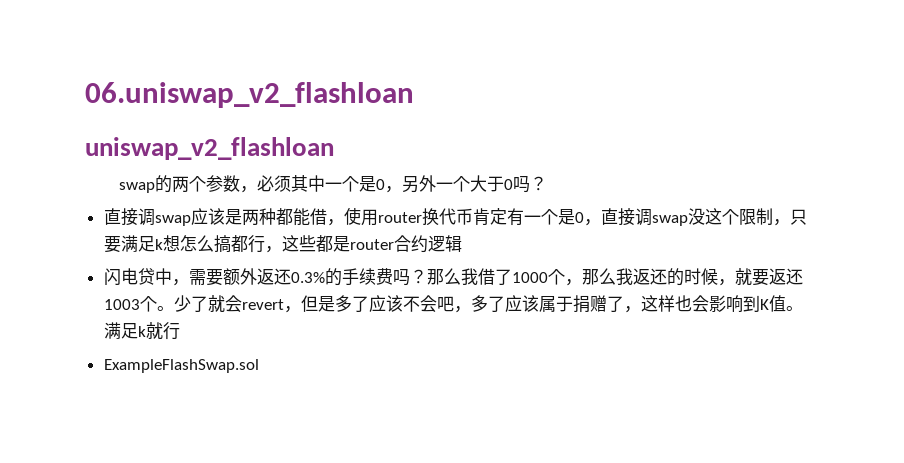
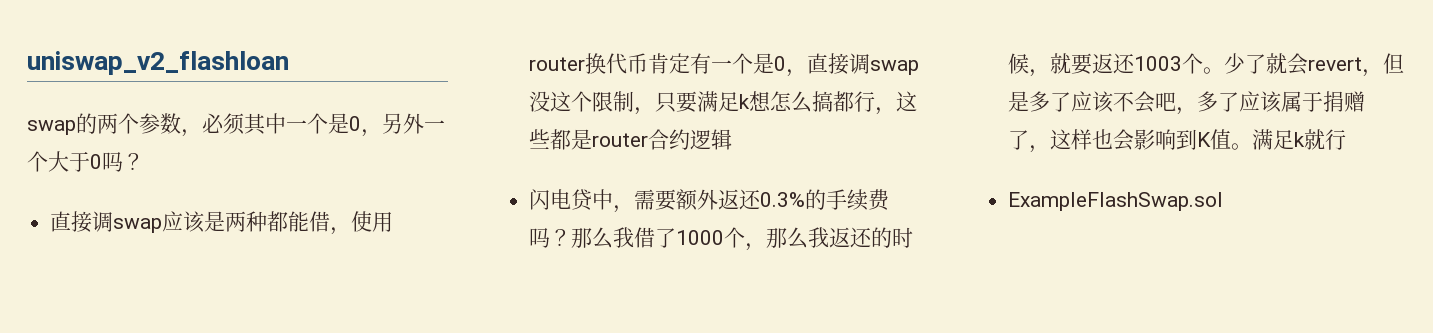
- 06.uniswap_v2_flashloan

